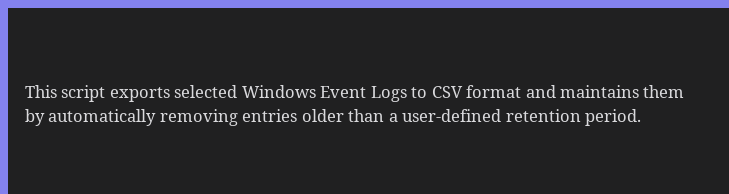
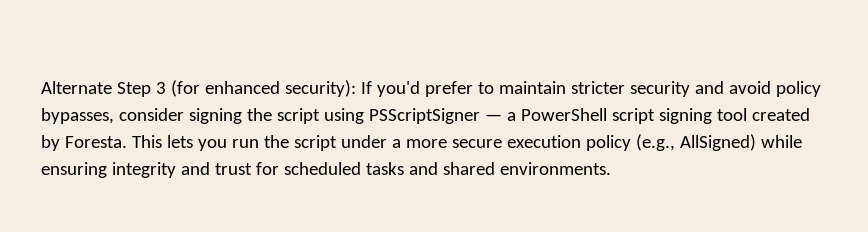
- This script exports selected Windows Event Logs to CSV format and maintains them by automatically removing entries older than a user-defined retention period.
+ Alternate Step 3 (for enhanced security): If you'd prefer to maintain stricter security and avoid policy bypasses, consider signing the script using PSScriptSigner — a PowerShell script signing tool created by Foresta. This lets you run the script under a more secure execution policy (e.g., AllSigned) while ensuring integrity and trust for scheduled tasks and shared environments.

